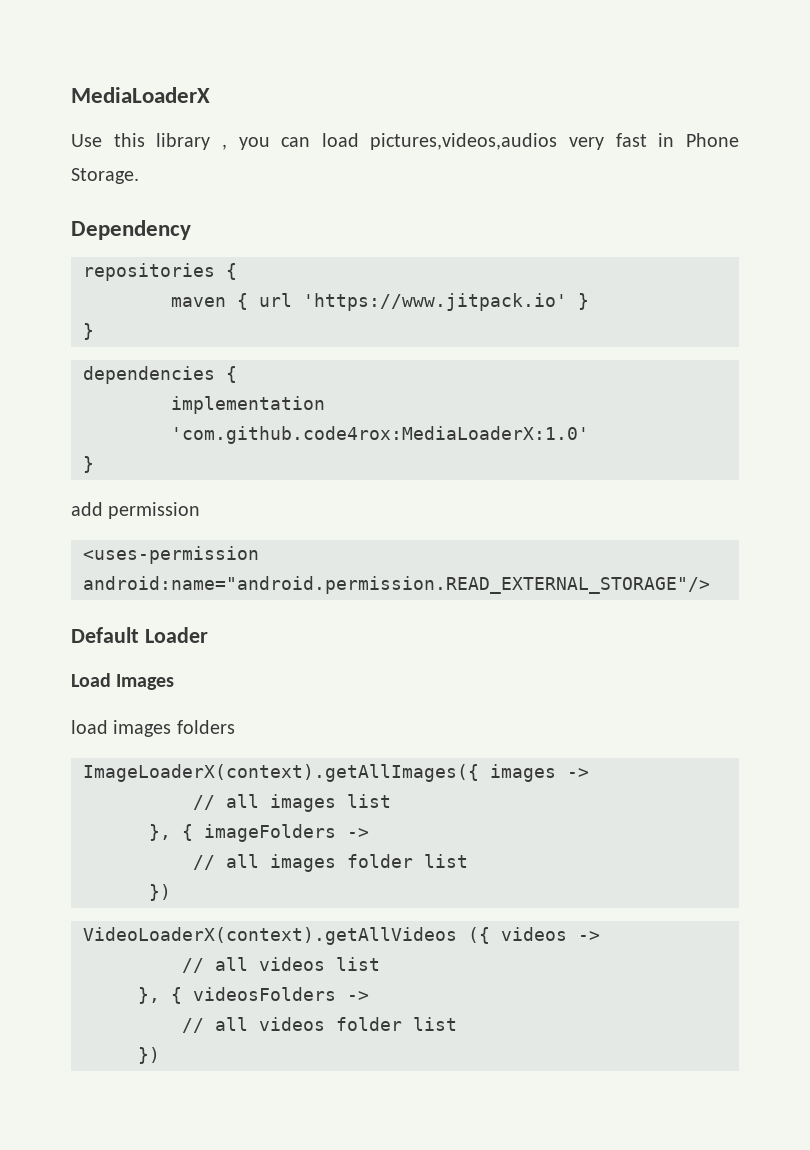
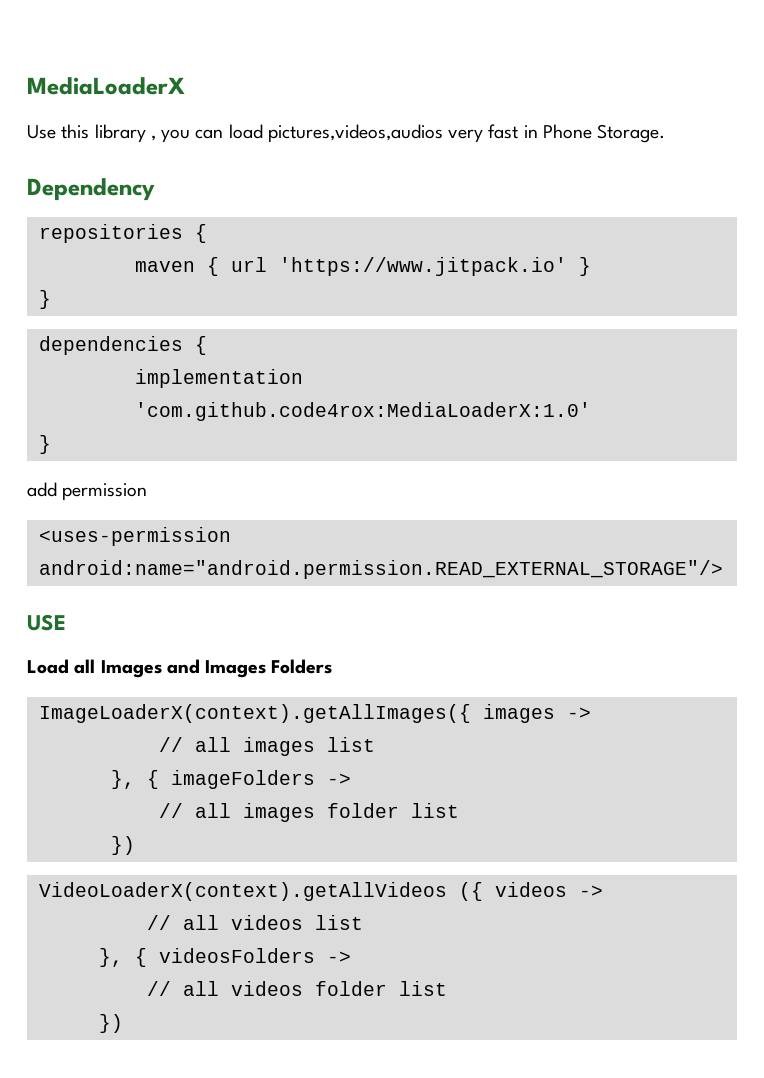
- Default Loader
+ USE
- Load Images
- load images folders
+ Load all Images and Images Folders

